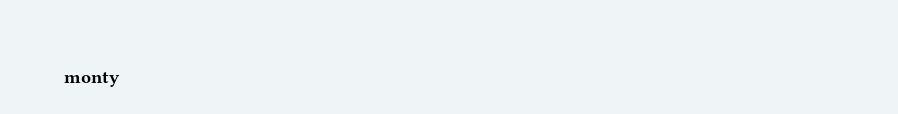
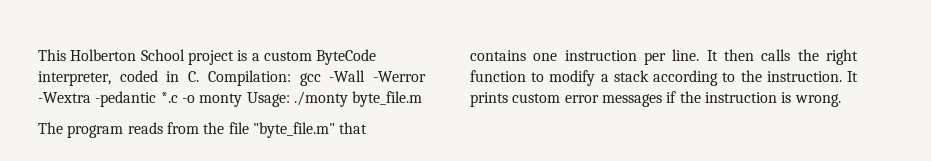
- monty
+ This Holberton School project is a custom ByteCode interpreter, coded in C. Compilation: gcc -Wall -Werror -Wextra -pedantic *.c -o monty Usage: ./monty byte_file.m
+ The program reads from the file "byte_file.m" that contains one instruction per line. It then calls the right function to modify a stack according to the instruction. It prints custom error messages if the instruction is wrong.

